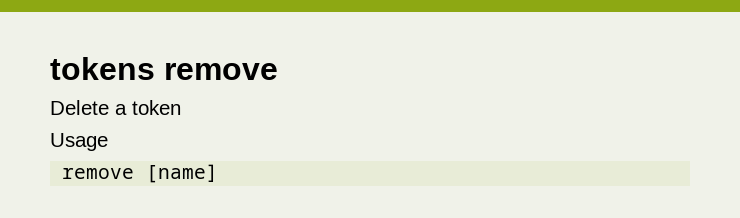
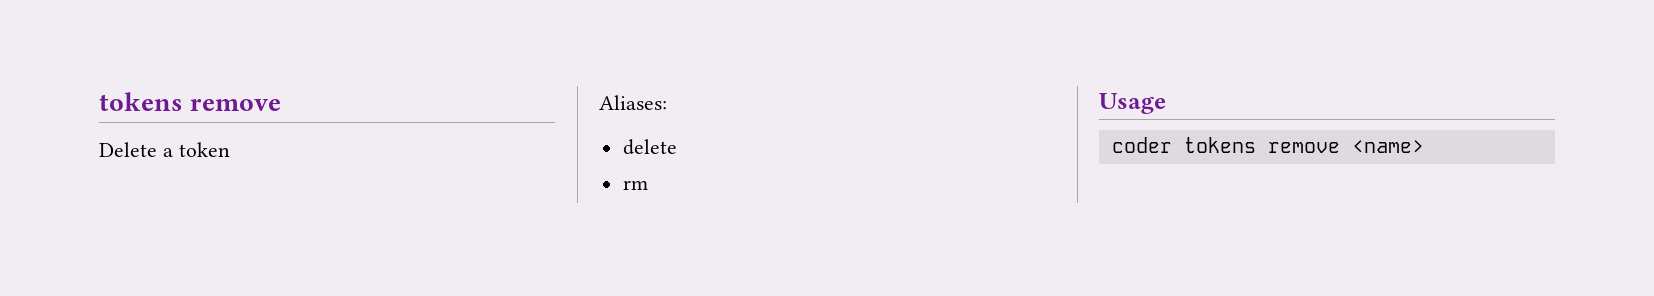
+ Aliases:
+ delete
+ rm
  Usage
- remove [name]
+ coder tokens remove <name>

